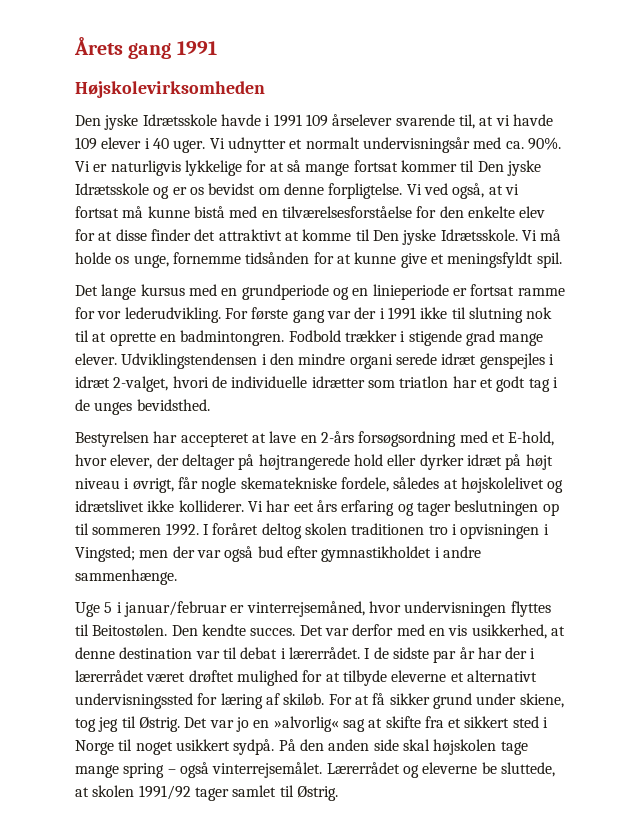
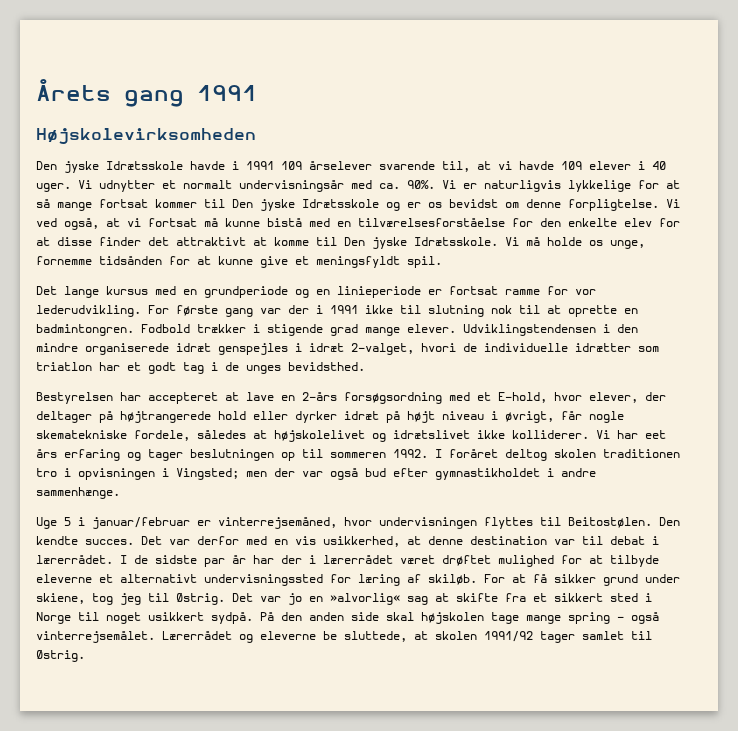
- Udviklingstendensen i den mindre organi serede idræt genspejles i idræt 2-valget, hvori de individuelle idrætter som triatlon har et godt tag i de unges bevidsthed.
+ Udviklingstendensen i den mindre organiserede idræt genspejles i idræt 2-valget, hvori de individuelle idrætter som triatlon har et godt tag i de unges bevidsthed.

